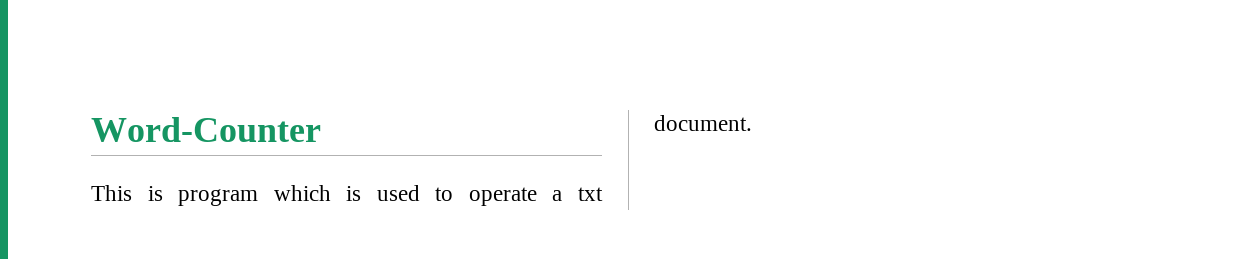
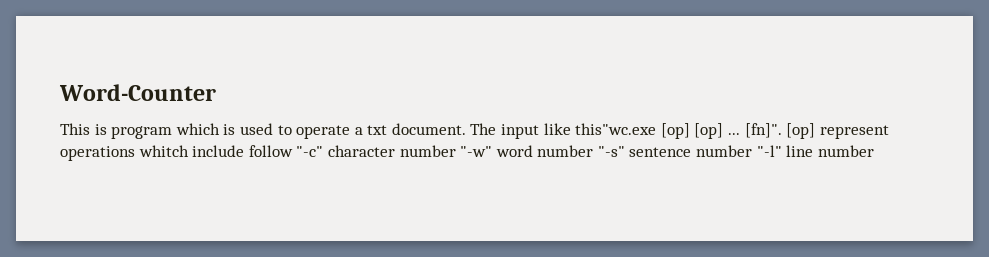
+ The input like this"wc.exe [op] [op] ... [fn]". [op] represent operations whitch include follow "-c" character number "-w" word number "-s" sentence number "-l" line number

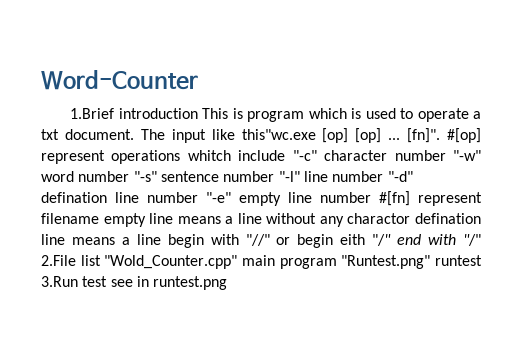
- This is program which is used to operate a txt document.
+ 1.Brief introduction This is program which is used to operate a txt document.
- [op] represent operations whitch include follow "-c" character number "-w" word number "-s" sentence number "-l" line number
+ #[op] represent operations whitch include "-c" character number "-w" word number "-s" sentence number "-l" line number "-d" defination line number "-e" empty line number #[fn] represent filename empty line means a line without any charactor defination line means a line begin with "//" or begin eith "/" end with "/" 2.File list "Wold_Counter.cpp" main program "Runtest.png" runtest 3.Run test see in runtest.png

